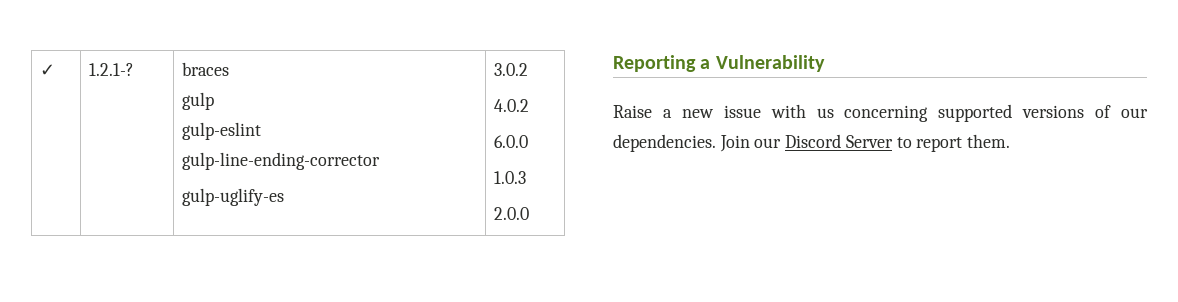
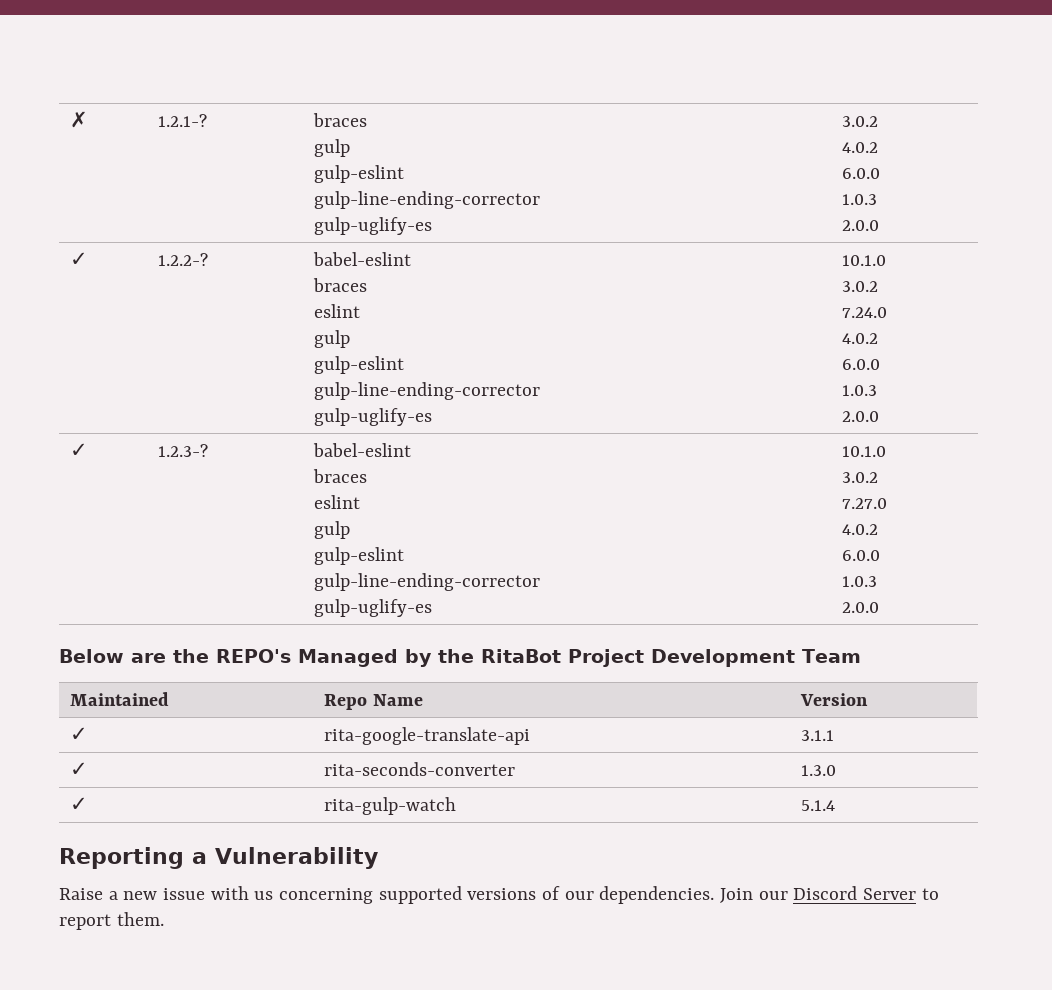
- ✓ | 1.2.1-? | braces
+ ✗ | 1.2.1-? | braces
+ ✓ | 1.2.2-? | babel-eslint
+ braces
+ eslint
+ gulp
+ gulp-eslint
+ gulp-line-ending-corrector
+ gulp-uglify-es | 10.1.0
+ 3.0.2
+ 7.24.0
+ 4.0.2
+ 6.0.0
+ 1.0.3
+ 2.0.0
+ ✓ | 1.2.3-? | babel-eslint
+ braces
+ eslint
+ gulp
+ gulp-eslint
+ gulp-line-ending-corrector
+ gulp-uglify-es | 10.1.0
+ 3.0.2
+ 7.27.0
+ 4.0.2
+ 6.0.0
+ 1.0.3
+ 2.0.0
+ Below are the REPO's Managed by the RitaBot Project Development Team
+ Maintained | Repo Name | Version
+ ✓ | rita-google-translate-api | 3.1.1
+ ✓ | rita-seconds-converter | 1.3.0
+ ✓ | rita-gulp-watch | 5.1.4

